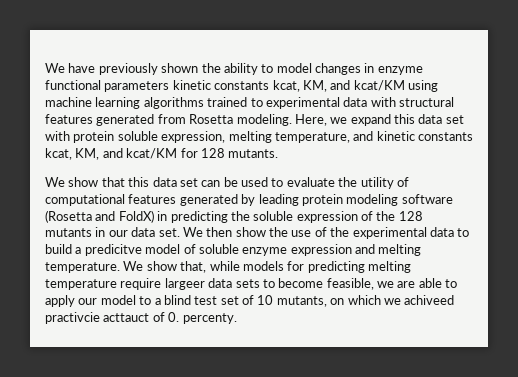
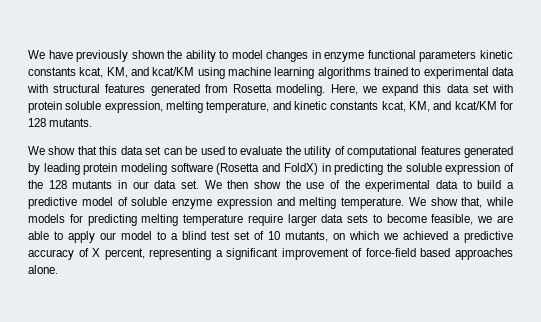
- We then show the use of the experimental data to build a predicitve model of soluble enzyme expression and melting temperature.
+ We then show the use of the experimental data to build a predictive model of soluble enzyme expression and melting temperature.
- We show that, while models for predicting melting temperature require largeer data sets to become feasible, we are able to apply our model to a blind test set of 10 mutants, on which we achiveed practivcie acttauct of 0. percenty.
+ We show that, while models for predicting melting temperature require larger data sets to become feasible, we are able to apply our model to a blind test set of 10 mutants, on which we achieved a predictive accuracy of X percent, representing a significant improvement of force-field based approaches alone.

